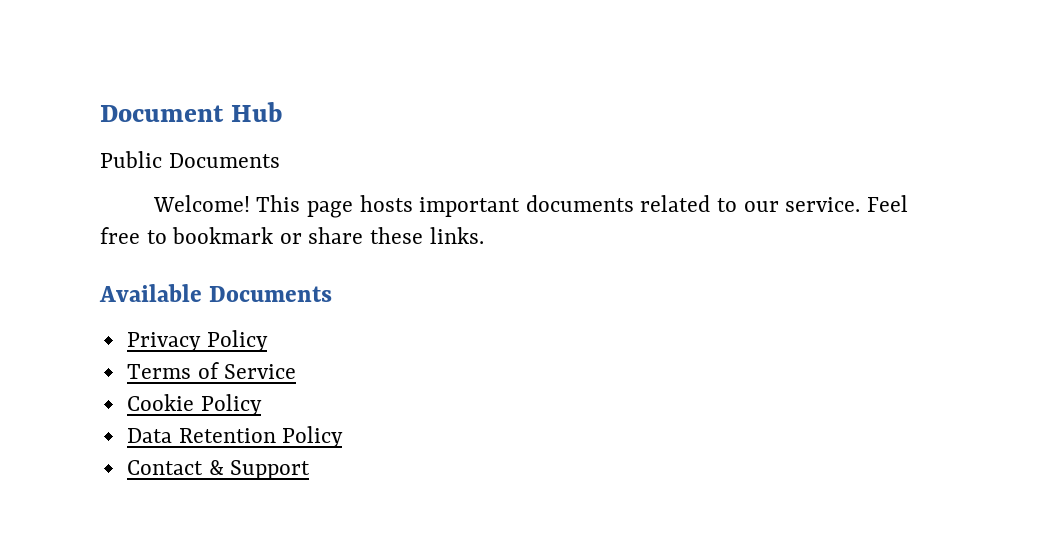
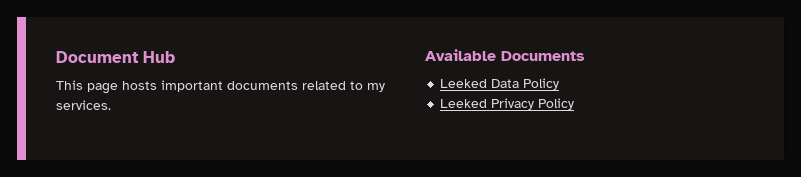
- Public Documents
- Welcome! This page hosts important documents related to our service. Feel free to bookmark or share these links.
+ This page hosts important documents related to my services.
  Available Documents
- Privacy Policy
- Terms of Service
- Cookie Policy
- Data Retention Policy
- Contact & Support
+ Leeked Data Policy
+ Leeked Privacy Policy

